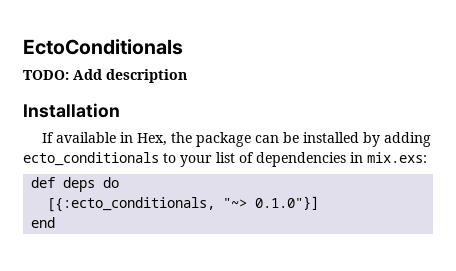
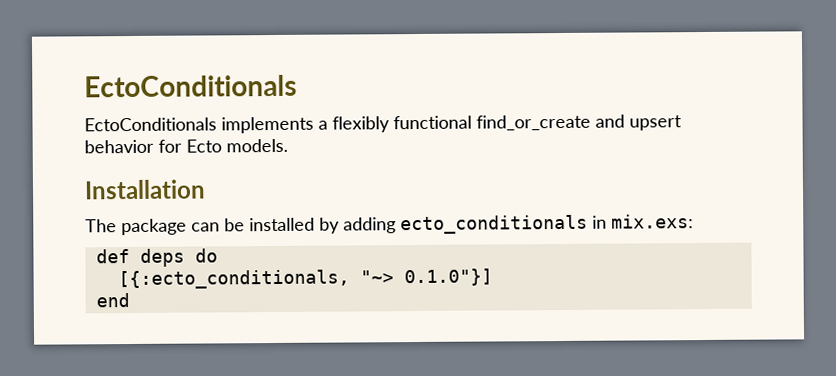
- TODO: Add description
+ EctoConditionals implements a flexibly functional find_or_create and upsert behavior for Ecto models.
  Installation
- If available in Hex, the package can be installed by adding ecto_conditionals to your list of dependencies in mix.exs:
+ The package can be installed by adding ecto_conditionals in mix.exs:

